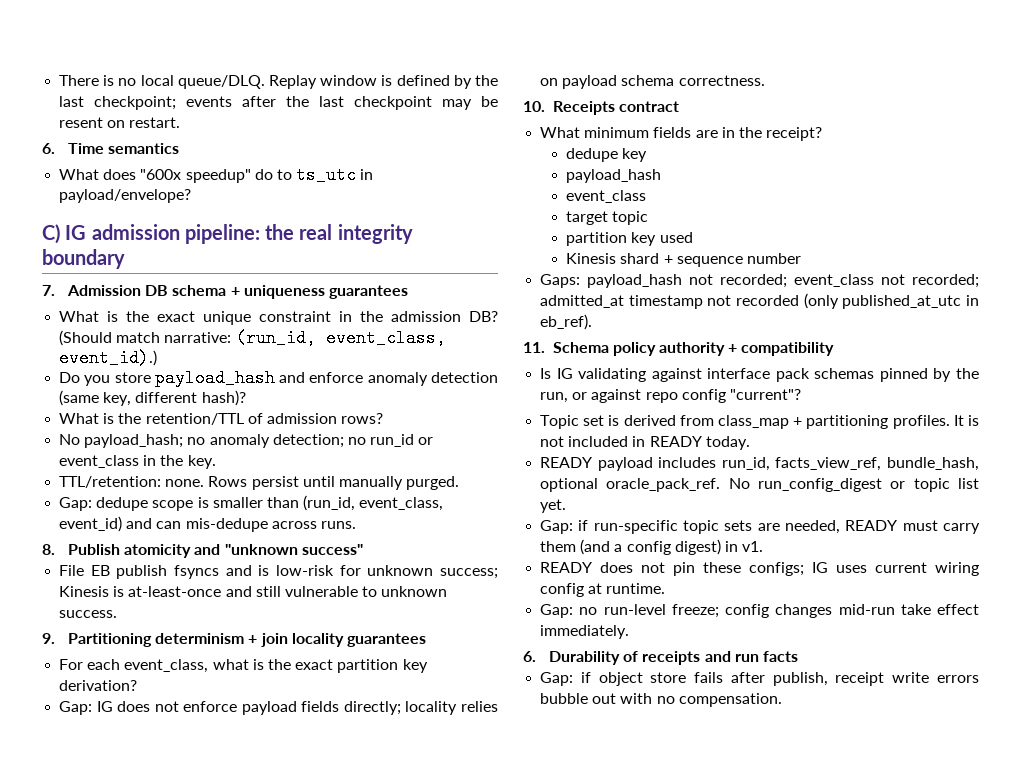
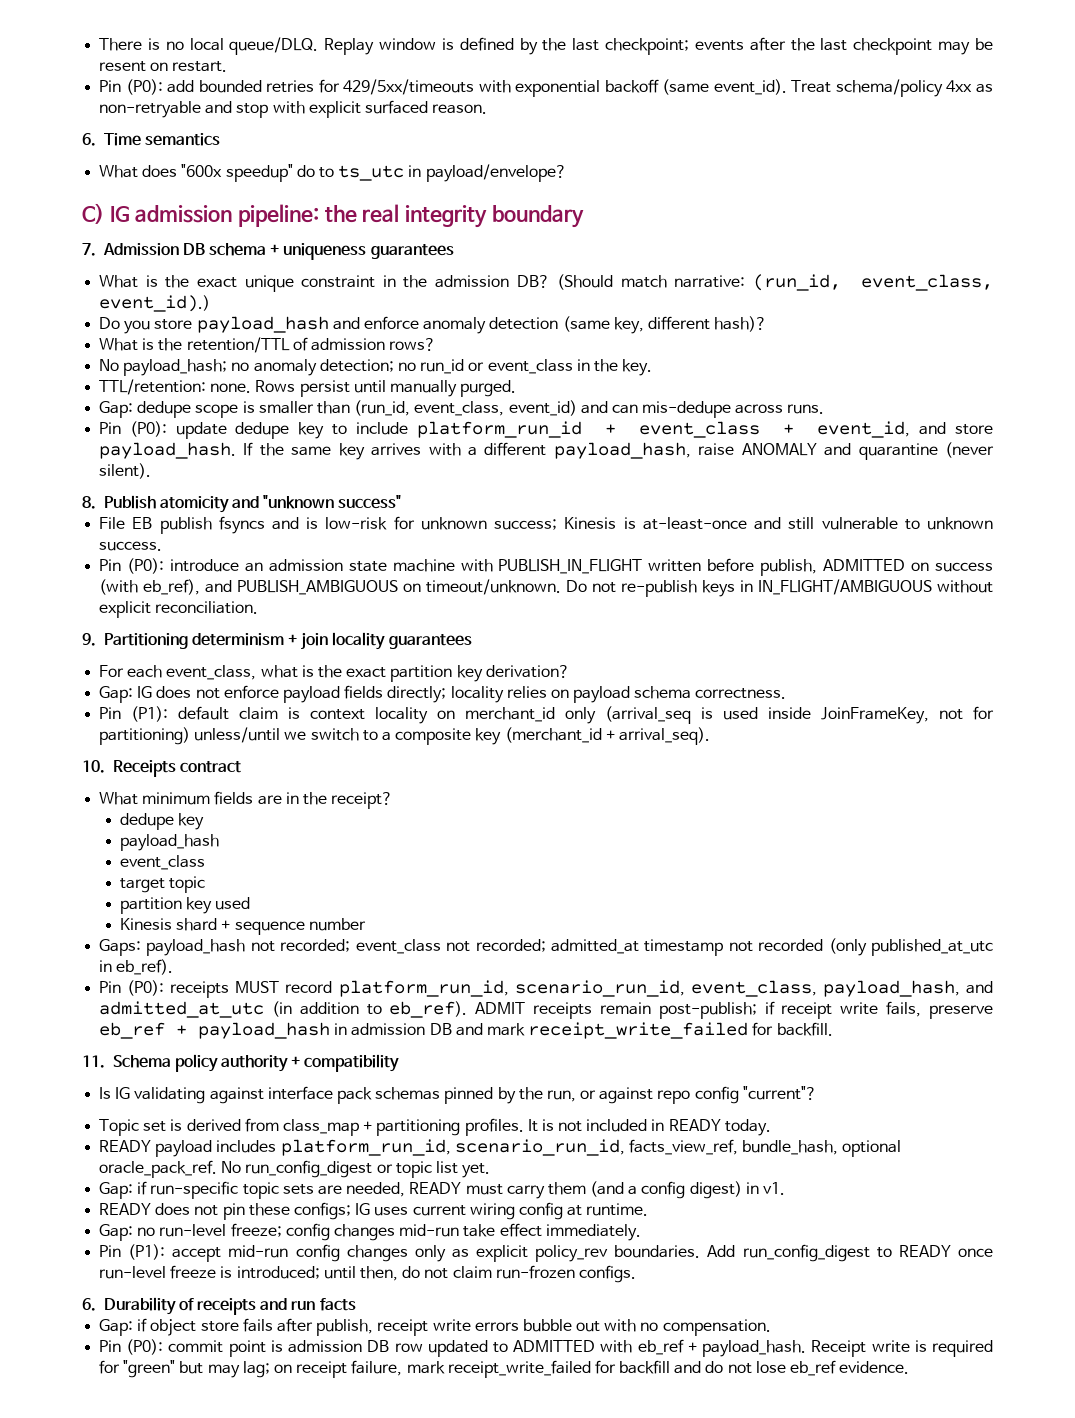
+ Pin (P0): add bounded retries for 429/5xx/timeouts with exponential backoff (same event_id). Treat schema/policy 4xx as non-retryable and stop with explicit surfaced reason.
+ Pin (P0): update dedupe key to include platform_run_id + event_class + event_id, and store payload_hash. If the same key arrives with a different payload_hash, raise ANOMALY and quarantine (never silent).
+ Pin (P0): introduce an admission state machine with PUBLISH_IN_FLIGHT written before publish, ADMITTED on success (with eb_ref), and PUBLISH_AMBIGUOUS on timeout/unknown. Do not re-publish keys in IN_FLIGHT/AMBIGUOUS without explicit reconciliation.
+ Pin (P1): default claim is context locality on merchant_id only (arrival_seq is used inside JoinFrameKey, not for partitioning) unless/until we switch to a composite key (merchant_id + arrival_seq).
+ Pin (P0): receipts MUST record platform_run_id, scenario_run_id, event_class, payload_hash, and admitted_at_utc (in addition to eb_ref). ADMIT receipts remain post-publish; if receipt write fails, preserve eb_ref + payload_hash in admission DB and mark receipt_write_failed for backfill.
- READY payload includes run_id, facts_view_ref, bundle_hash, optional oracle_pack_ref.
+ READY payload includes platform_run_id, scenario_run_id, facts_view_ref, bundle_hash, optional oracle_pack_ref.
+ Pin (P1): accept mid-run config changes only as explicit policy_rev boundaries. Add run_config_digest to READY once run-level freeze is introduced; until then, do not claim run-frozen configs.
+ Pin (P0): commit point is admission DB row updated to ADMITTED with eb_ref + payload_hash. Receipt write is required for "green" but may lag; on receipt failure, mark receipt_write_failed for backfill and do not lose eb_ref evidence.

